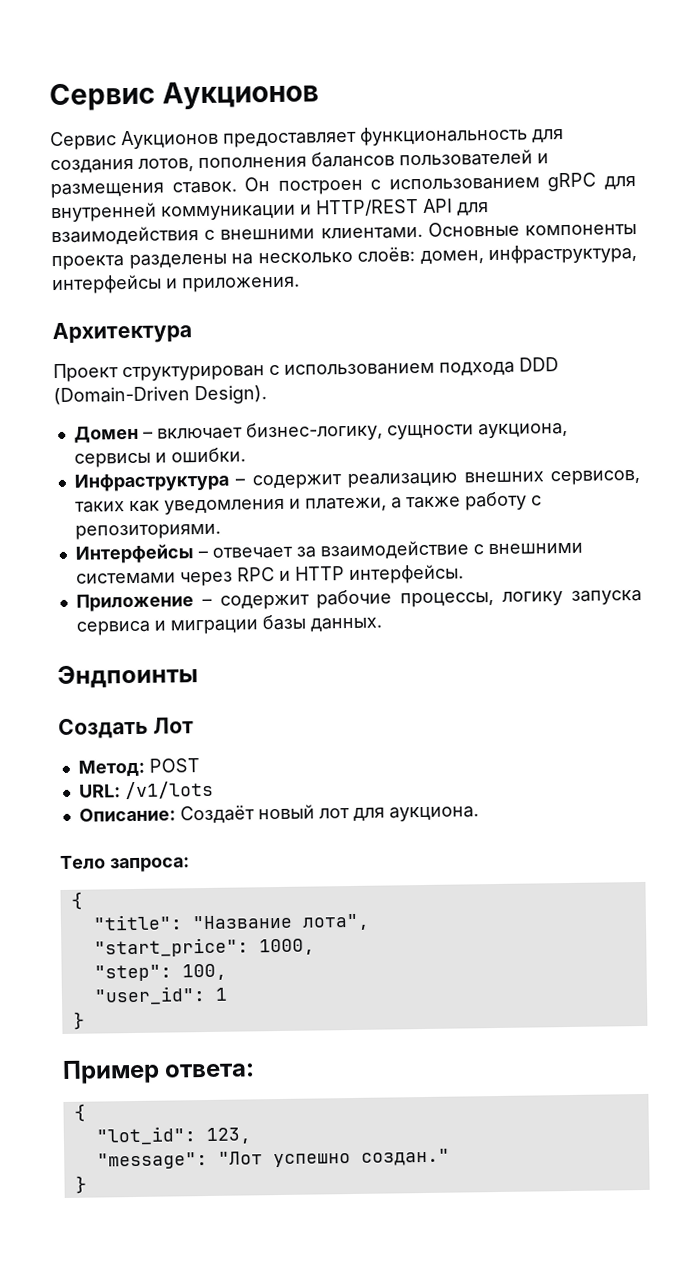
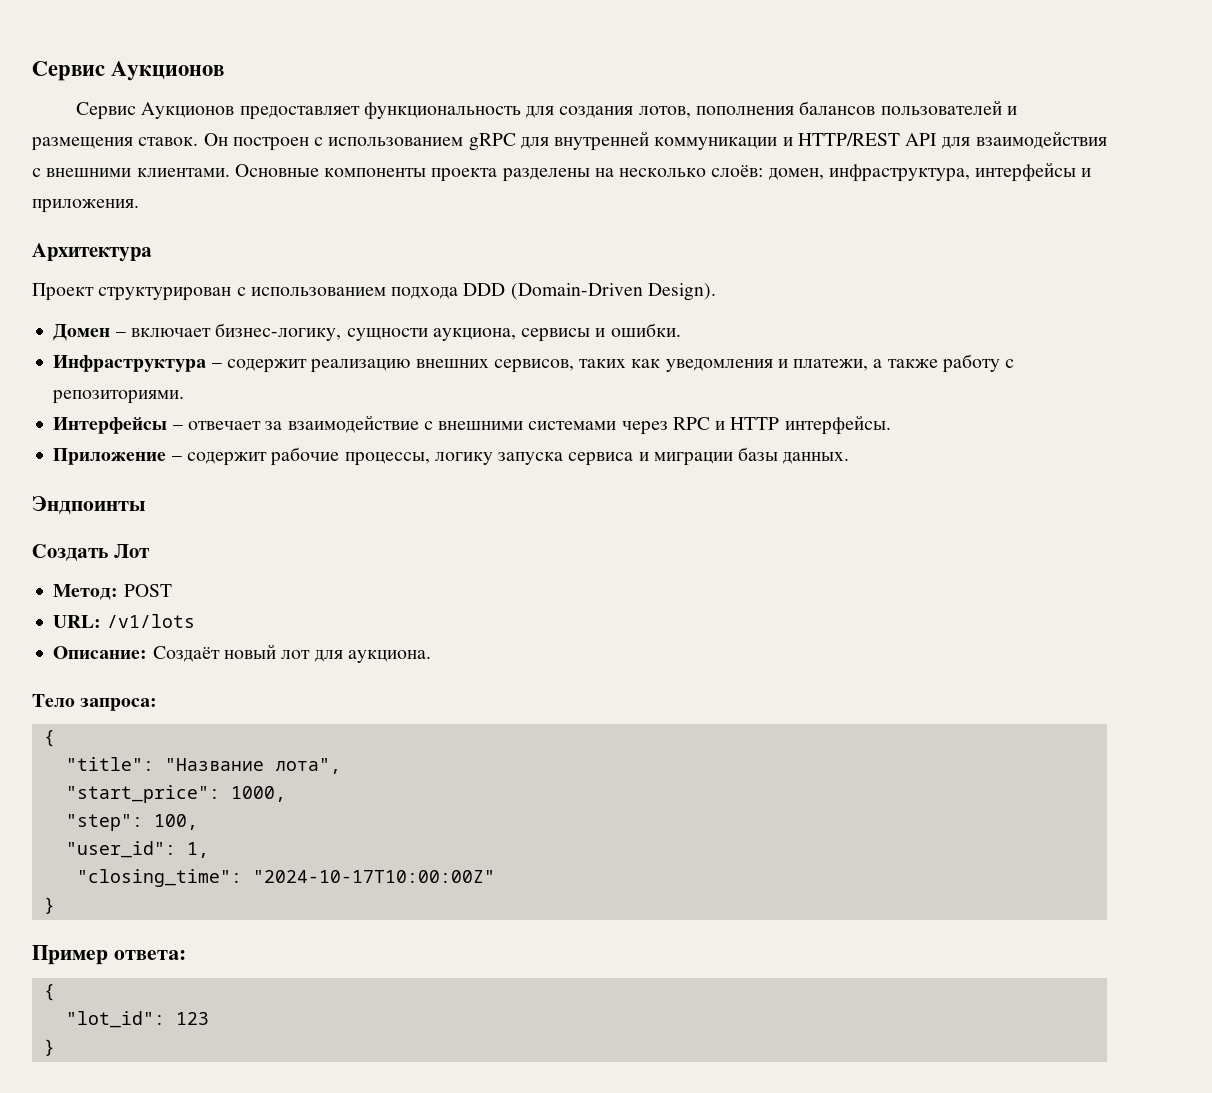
- "user_id": 1
+ "user_id": 1,
+ "closing_time": "2024-10-17T10:00:00Z"
- "lot_id": 123,
- "message": "Лот успешно создан."
+ "lot_id": 123

